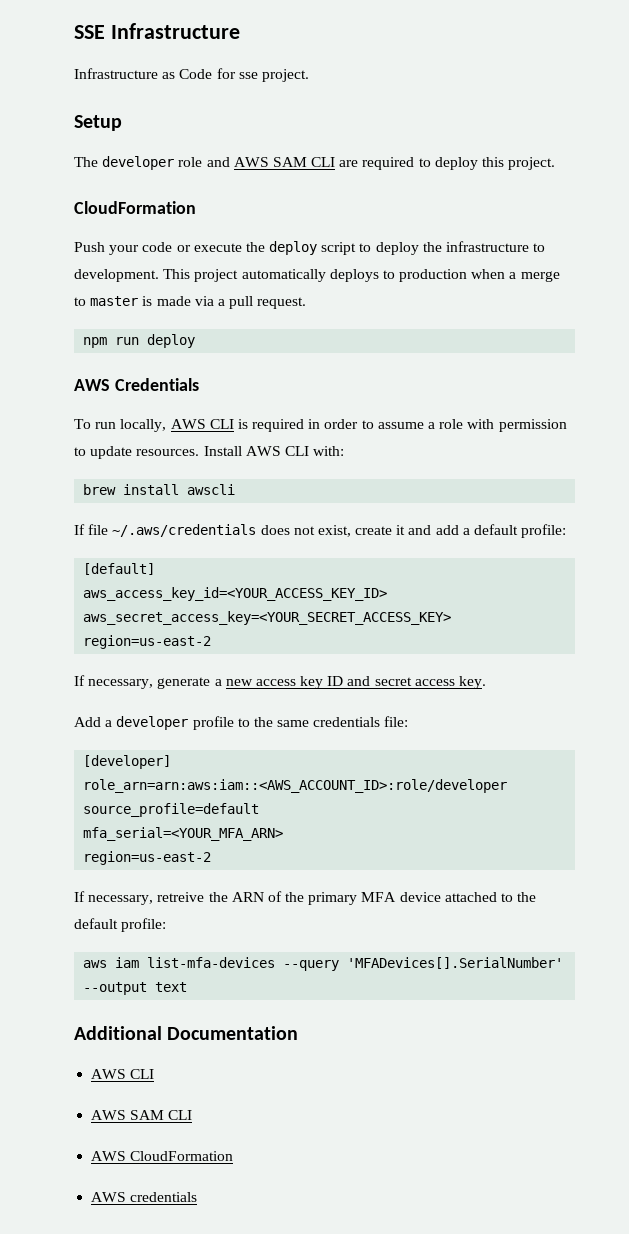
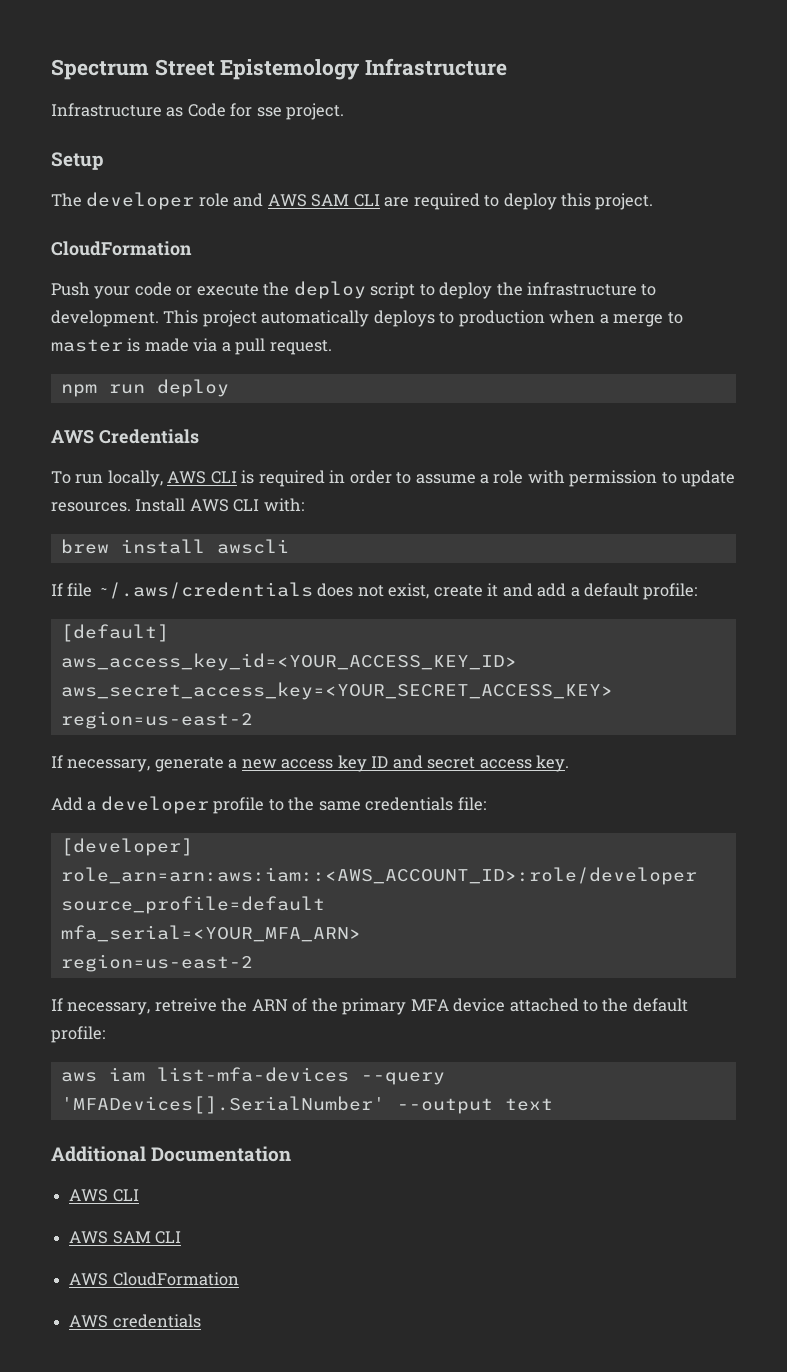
- SSE Infrastructure
+ Spectrum Street Epistemology Infrastructure

